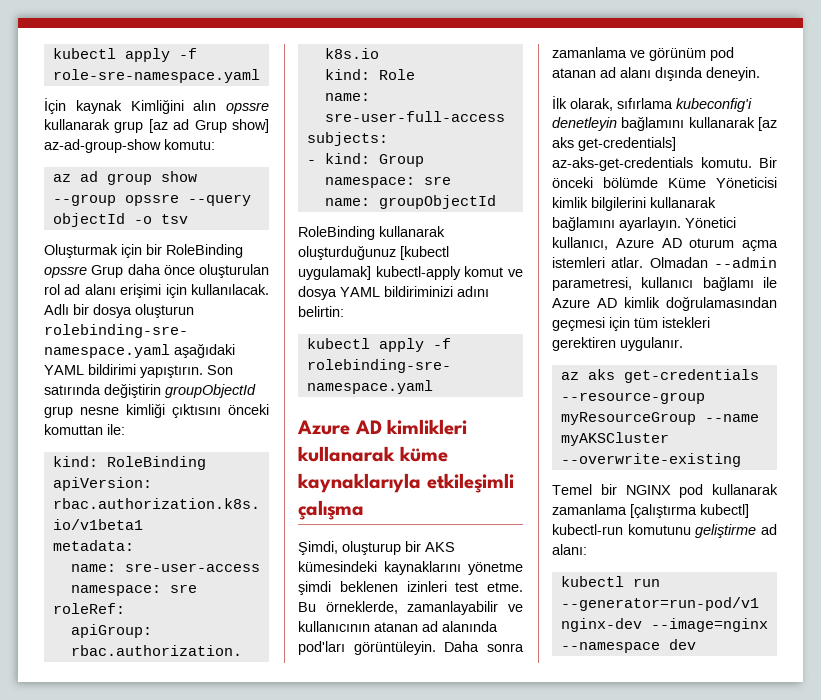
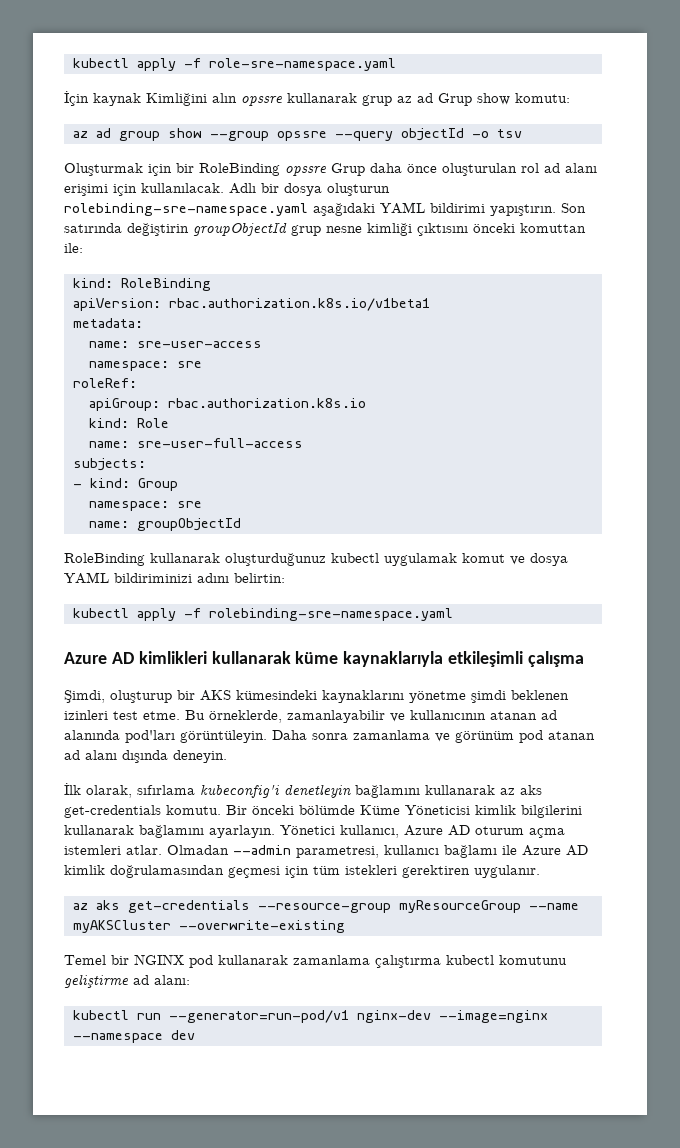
- İçin kaynak Kimliğini alın opssre kullanarak grup [az ad Grup show] az-ad-group-show komutu:
+ İçin kaynak Kimliğini alın opssre kullanarak grup az ad Grup show komutu:
- RoleBinding kullanarak oluşturduğunuz [kubectl uygulamak] kubectl-apply komut ve dosya YAML bildiriminizi adını belirtin:
+ RoleBinding kullanarak oluşturduğunuz kubectl uygulamak komut ve dosya YAML bildiriminizi adını belirtin:
- İlk olarak, sıfırlama kubeconfig'i denetleyin bağlamını kullanarak [az aks get-credentials] az-aks-get-credentials komutu.
+ İlk olarak, sıfırlama kubeconfig'i denetleyin bağlamını kullanarak az aks get-credentials komutu.
- Temel bir NGINX pod kullanarak zamanlama [çalıştırma kubectl] kubectl-run komutunu geliştirme ad alanı:
+ Temel bir NGINX pod kullanarak zamanlama çalıştırma kubectl komutunu geliştirme ad alanı:

